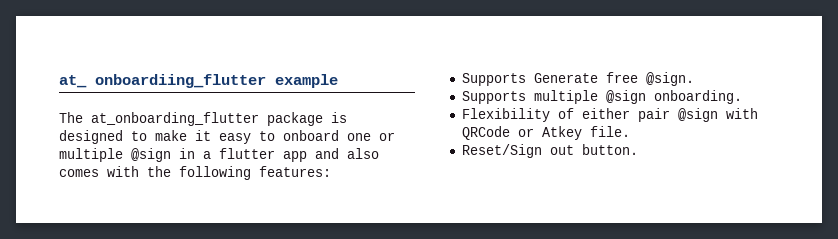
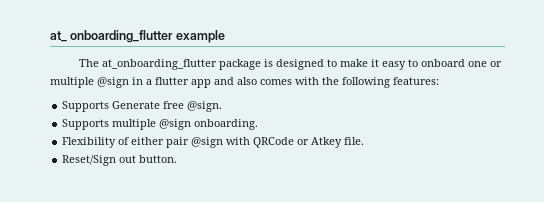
- at_ onboardiing_flutter example
+ at_ onboarding_flutter example

